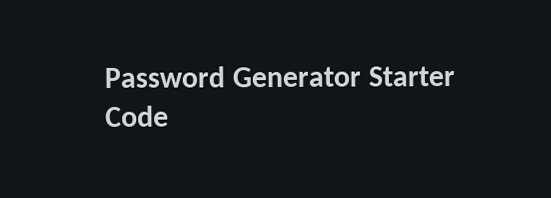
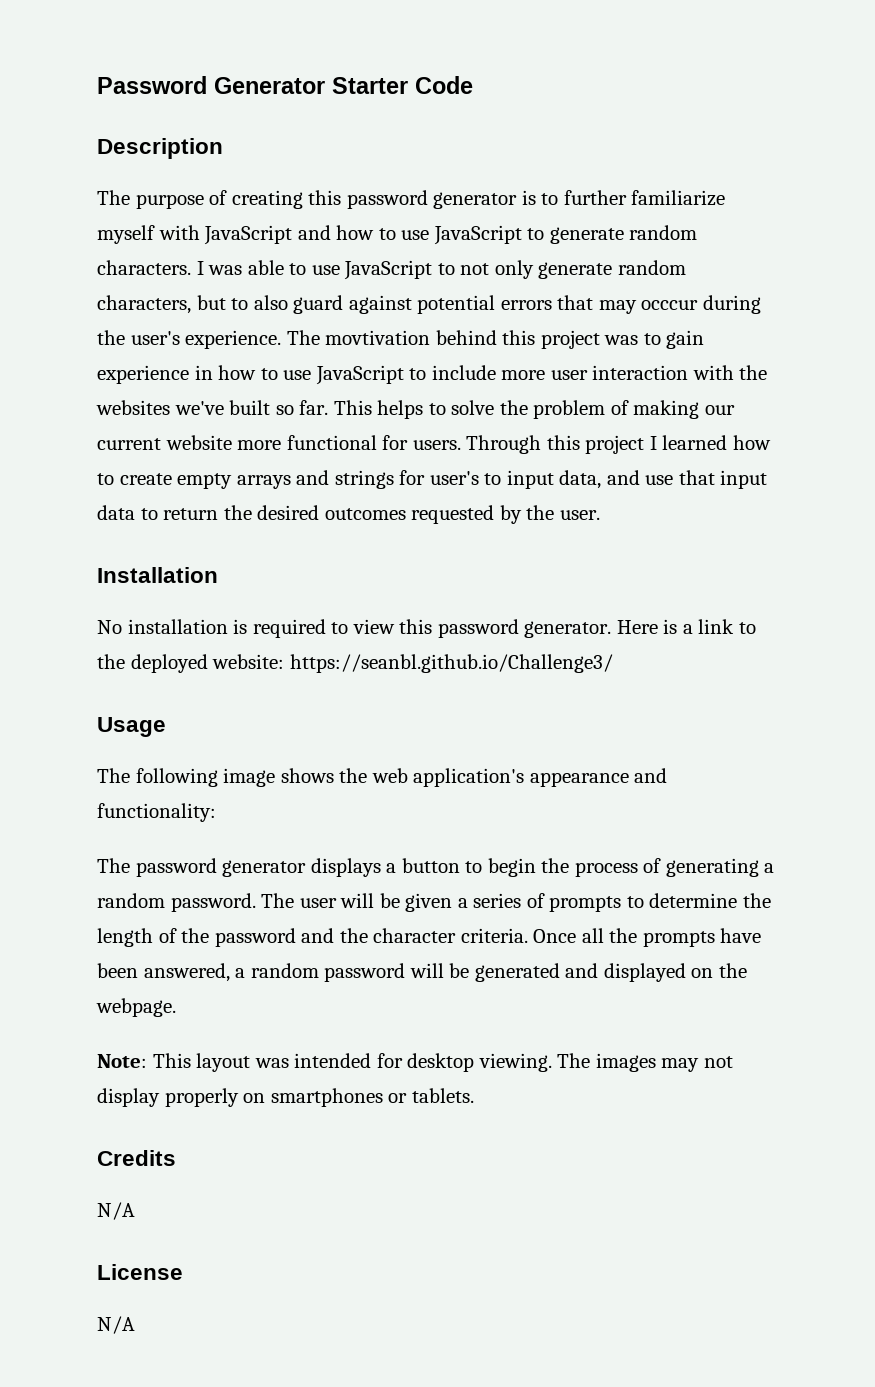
+ Description
+ The purpose of creating this password generator is to further familiarize myself with JavaScript and how to use JavaScript to generate random characters. I was able to use JavaScript to not only generate random characters, but to also guard against potential errors that may occcur during the user's experience. The movtivation behind this project was to gain experience in how to use JavaScript to include more user interaction with the websites we've built so far. This helps to solve the problem of making our current website more functional for users. Through this project I learned how to create empty arrays and strings for user's to input data, and use that input data to return the desired outcomes requested by the user.
+ Installation
+ No installation is required to view this password generator. Here is a link to the deployed website: https://seanbl.github.io/Challenge3/
+ Usage
+ The following image shows the web application's appearance and functionality:
+ The password generator displays a button to begin the process of generating a random password. The user will be given a series of prompts to determine the length of the password and the character criteria. Once all the prompts have been answered, a random password will be generated and displayed on the webpage.
+ Note: This layout was intended for desktop viewing. The images may not display properly on smartphones or tablets.
+ Credits
+ N/A
+ License
+ N/A

